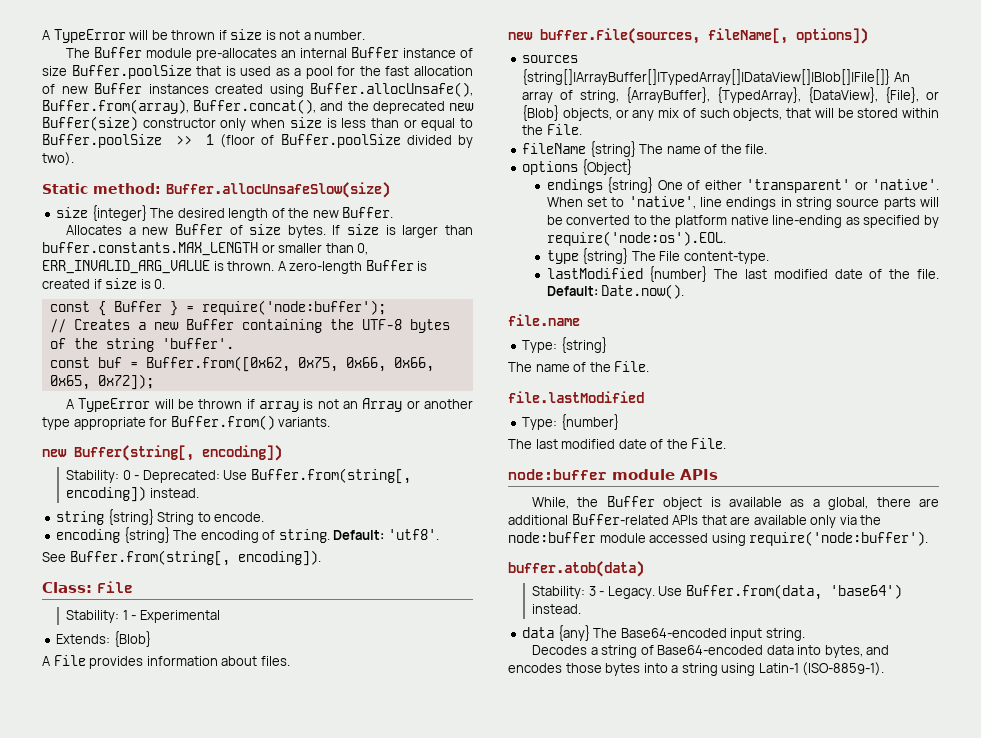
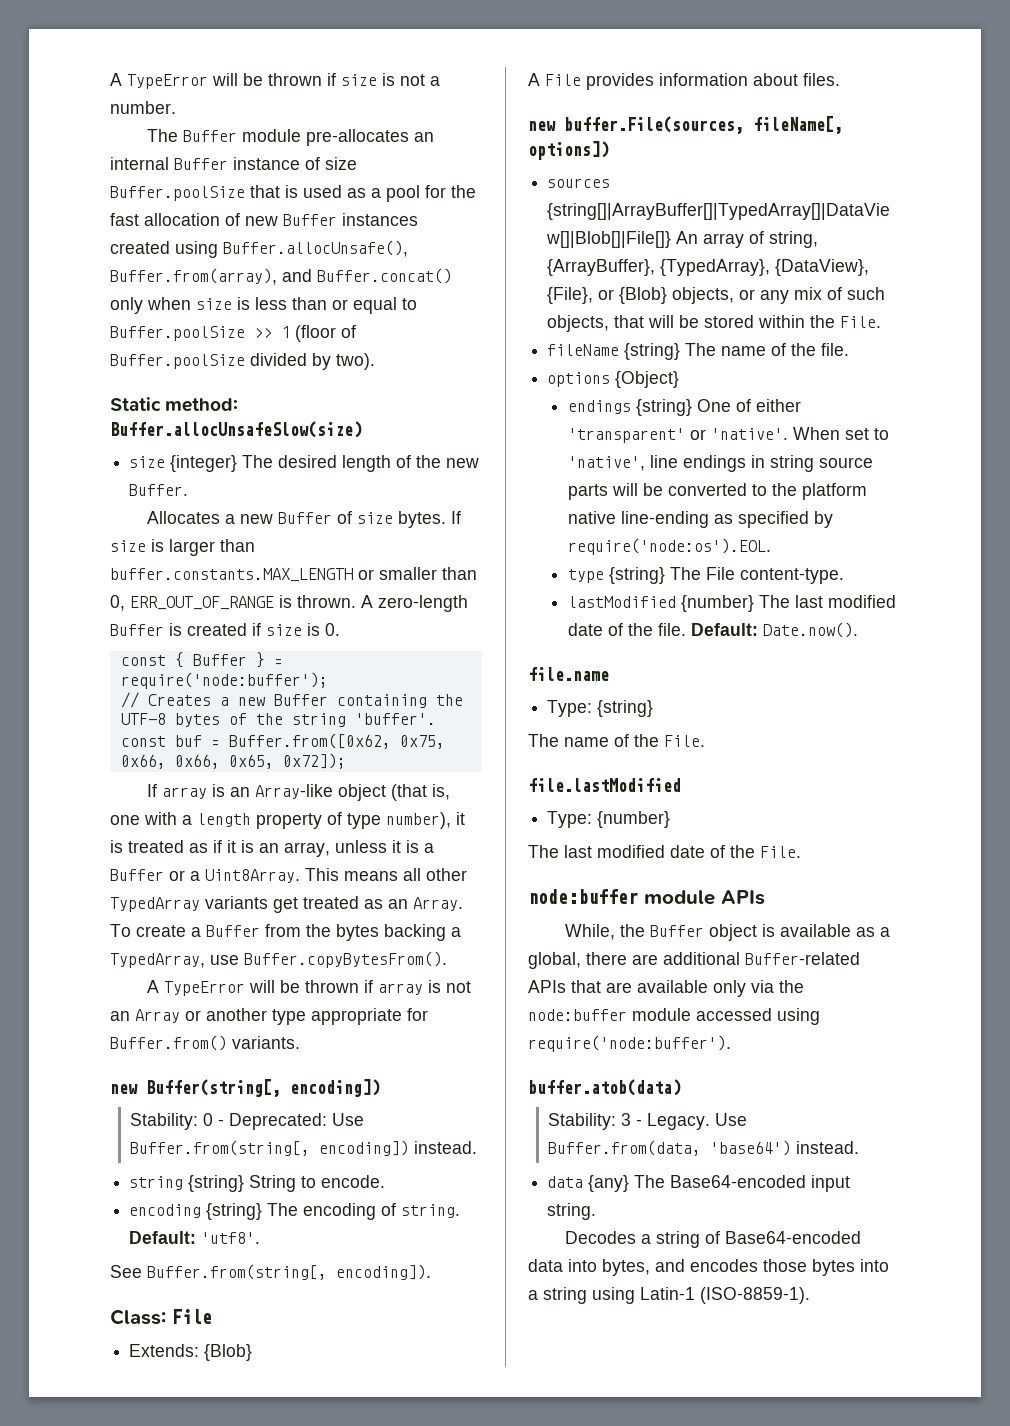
- The Buffer module pre-allocates an internal Buffer instance of size Buffer.poolSize that is used as a pool for the fast allocation of new Buffer instances created using Buffer.allocUnsafe(), Buffer.from(array), Buffer.concat(), and the deprecated new Buffer(size) constructor only when size is less than or equal to Buffer.poolSize >> 1 (floor of Buffer.poolSize divided by two).
+ The Buffer module pre-allocates an internal Buffer instance of size Buffer.poolSize that is used as a pool for the fast allocation of new Buffer instances created using Buffer.allocUnsafe(), Buffer.from(array), and Buffer.concat() only when size is less than or equal to Buffer.poolSize >> 1 (floor of Buffer.poolSize divided by two).
- If size is larger than buffer.constants.MAX_LENGTH or smaller than 0, ERR_INVALID_ARG_VALUE is thrown.
+ If size is larger than buffer.constants.MAX_LENGTH or smaller than 0, ERR_OUT_OF_RANGE is thrown.
+ If array is an Array-like object (that is, one with a length property of type number), it is treated as if it is an array, unless it is a Buffer or a Uint8Array. This means all other TypedArray variants get treated as an Array. To create a Buffer from the bytes backing a TypedArray, use Buffer.copyBytesFrom().
- Stability: 1 - Experimental

